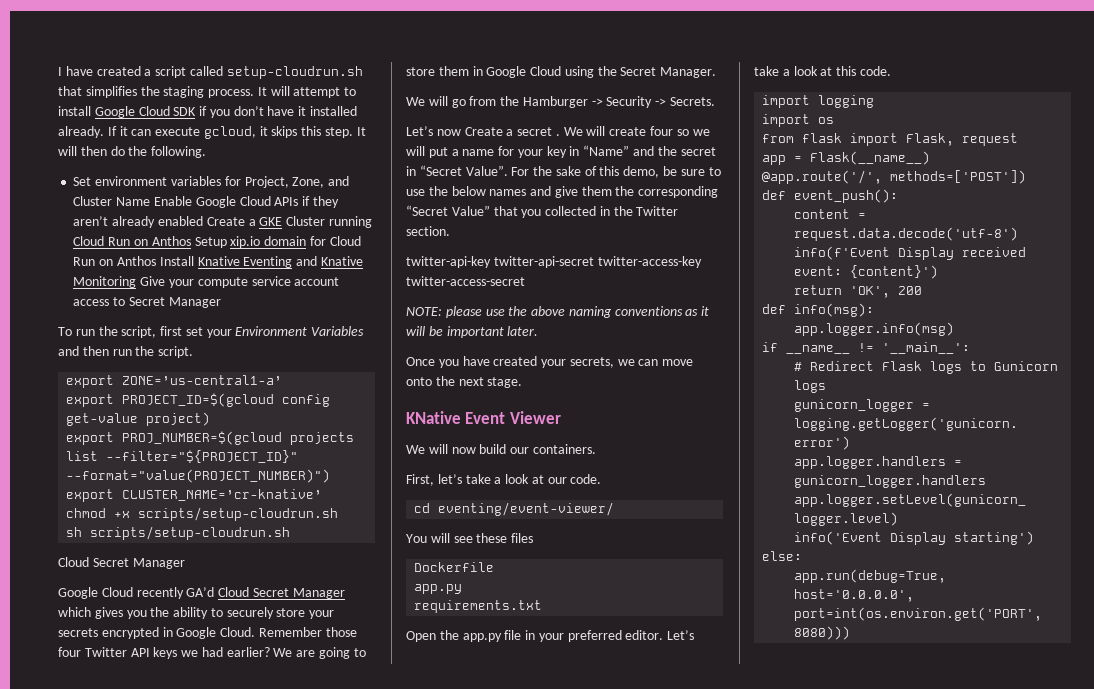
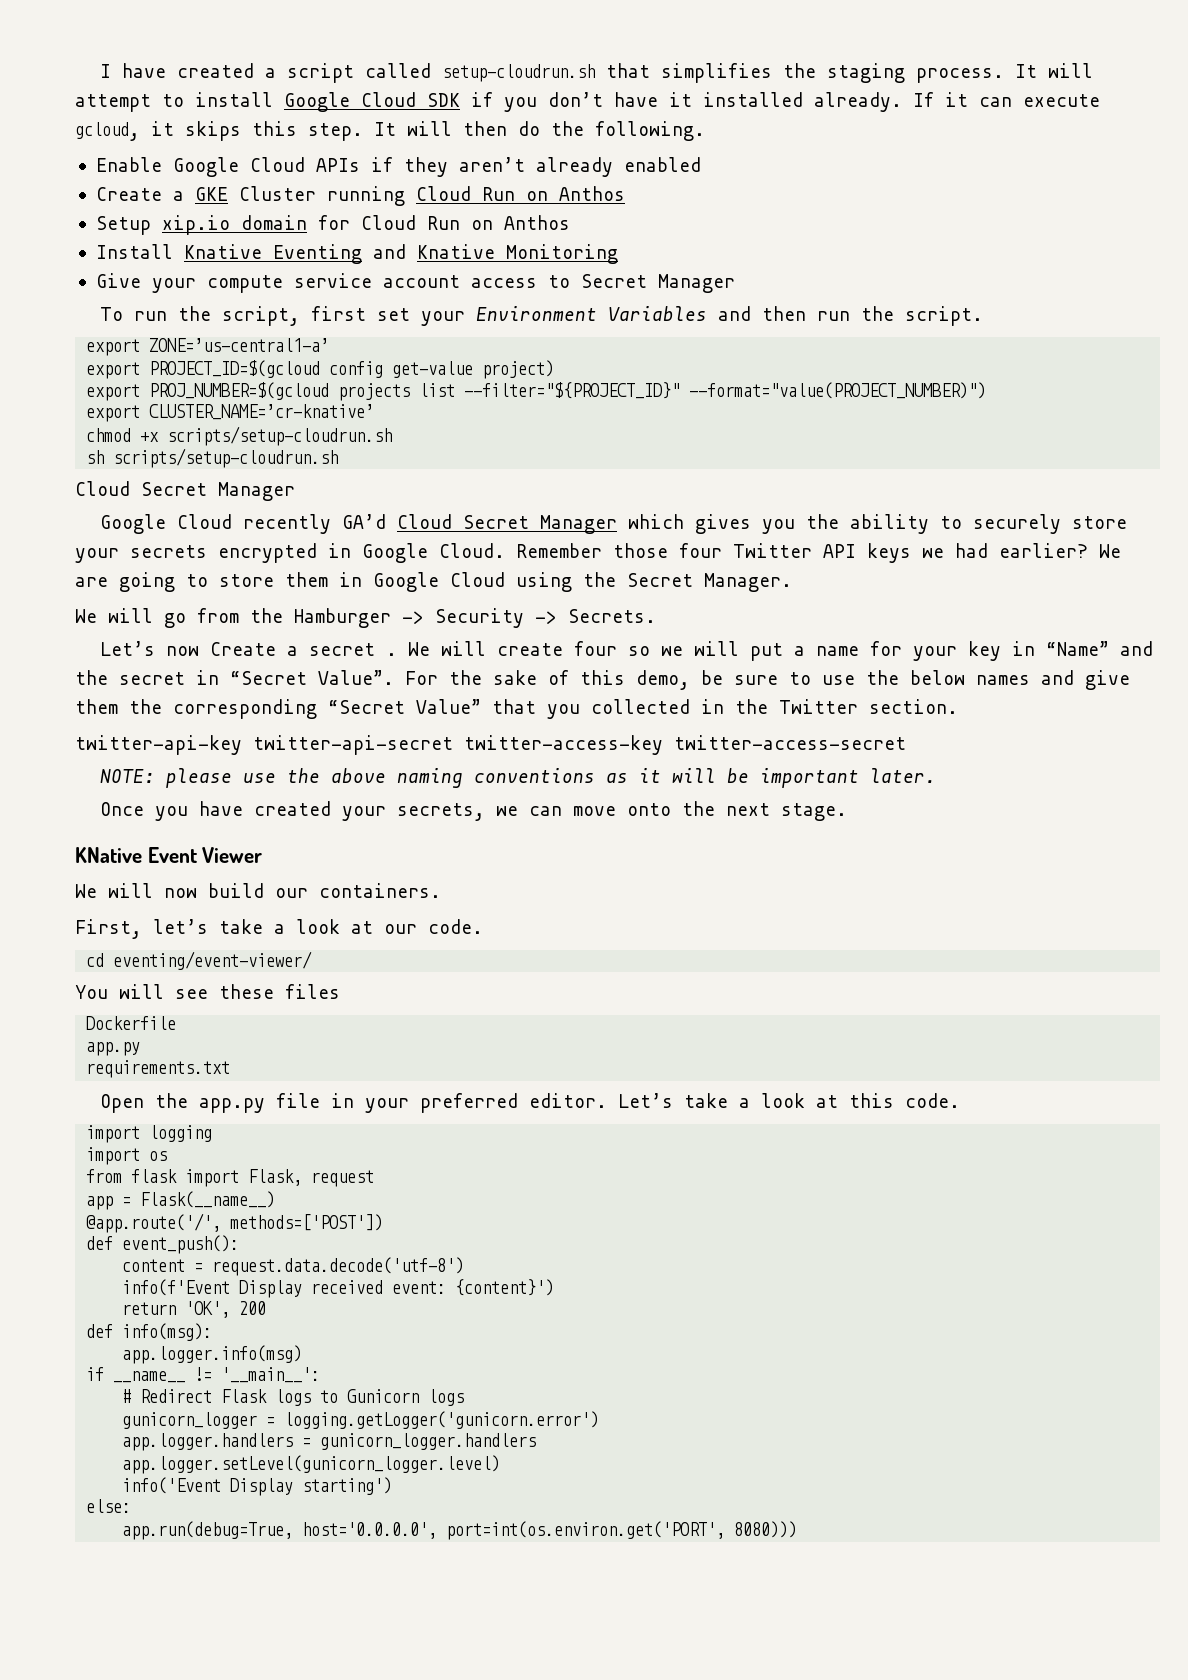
- Set environment variables for Project, Zone, and Cluster Name Enable Google Cloud APIs if they aren’t already enabled Create a GKE Cluster running Cloud Run on Anthos Setup xip.io domain for Cloud Run on Anthos Install Knative Eventing and Knative Monitoring Give your compute service account access to Secret Manager
+ Enable Google Cloud APIs if they aren’t already enabled
+ Create a GKE Cluster running Cloud Run on Anthos
+ Setup xip.io domain for Cloud Run on Anthos
+ Install Knative Eventing and Knative Monitoring
+ Give your compute service account access to Secret Manager

